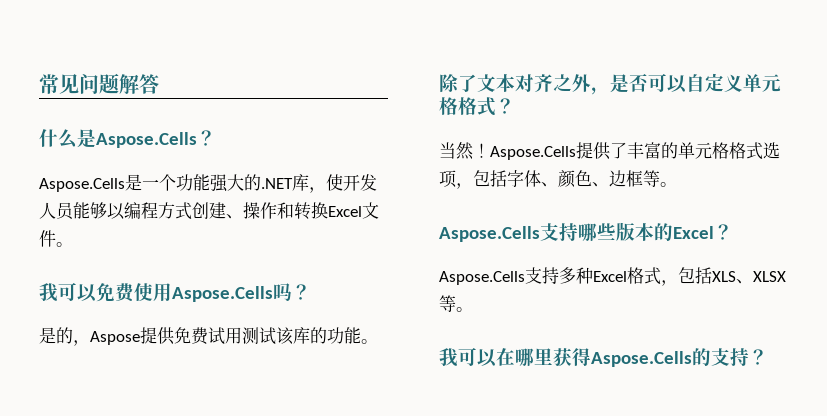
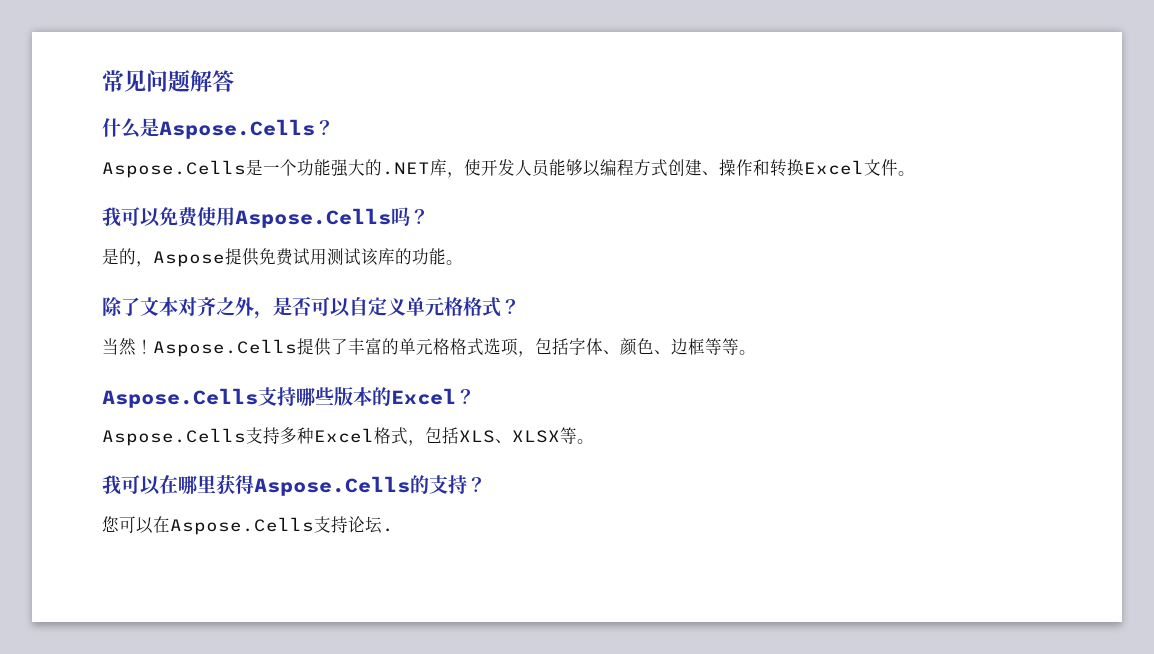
- Aspose.Cells提供了丰富的单元格格式选项，包括字体、颜色、边框等。
+ Aspose.Cells提供了丰富的单元格格式选项，包括字体、颜色、边框等等。
+ 您可以在Aspose.Cells支持论坛.

